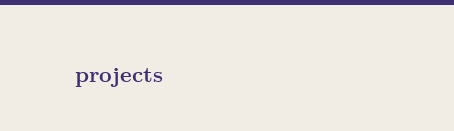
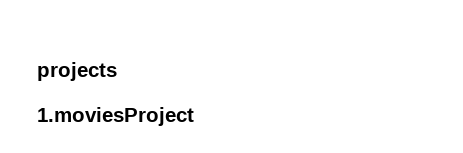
+ 1.moviesProject

